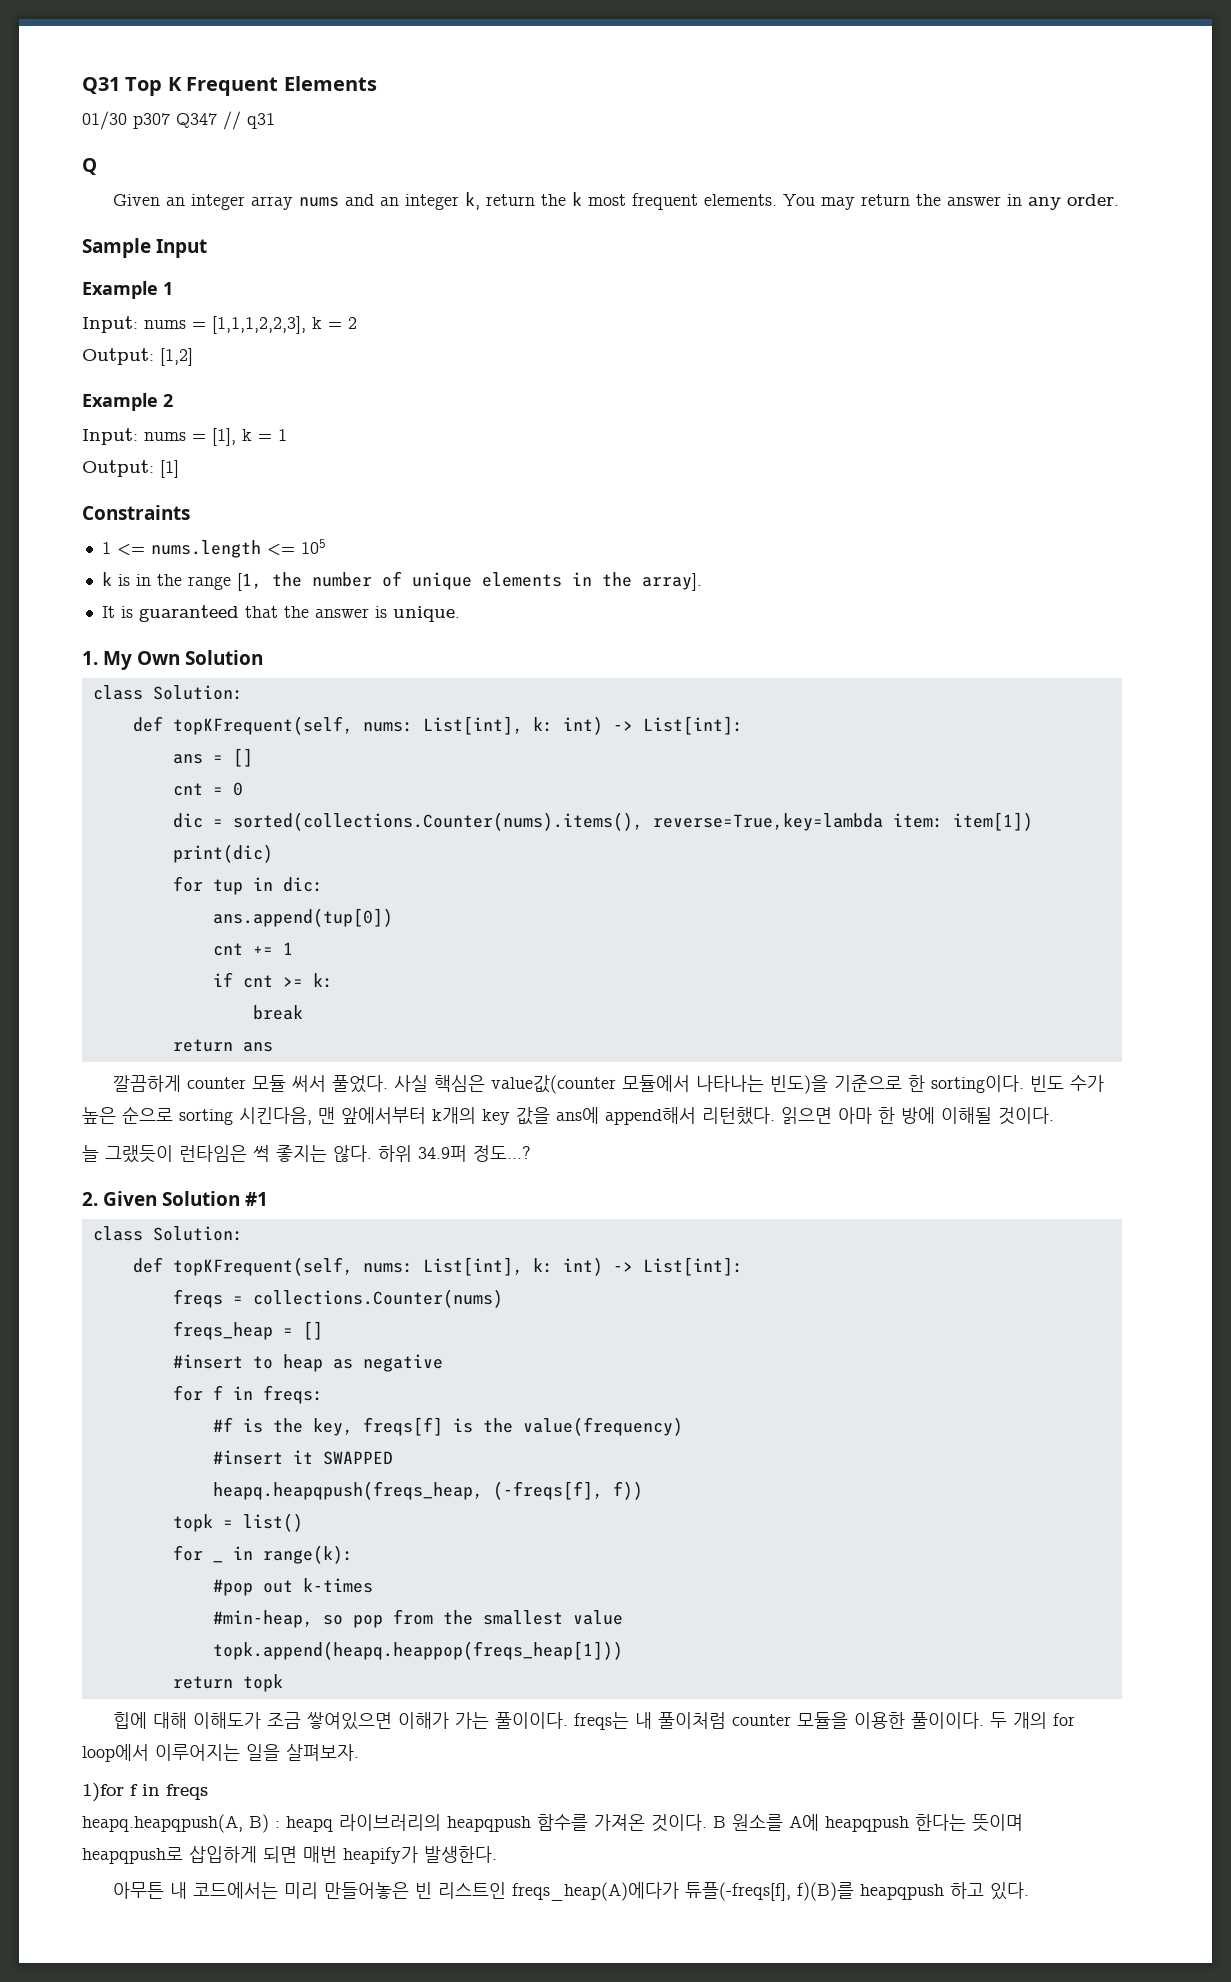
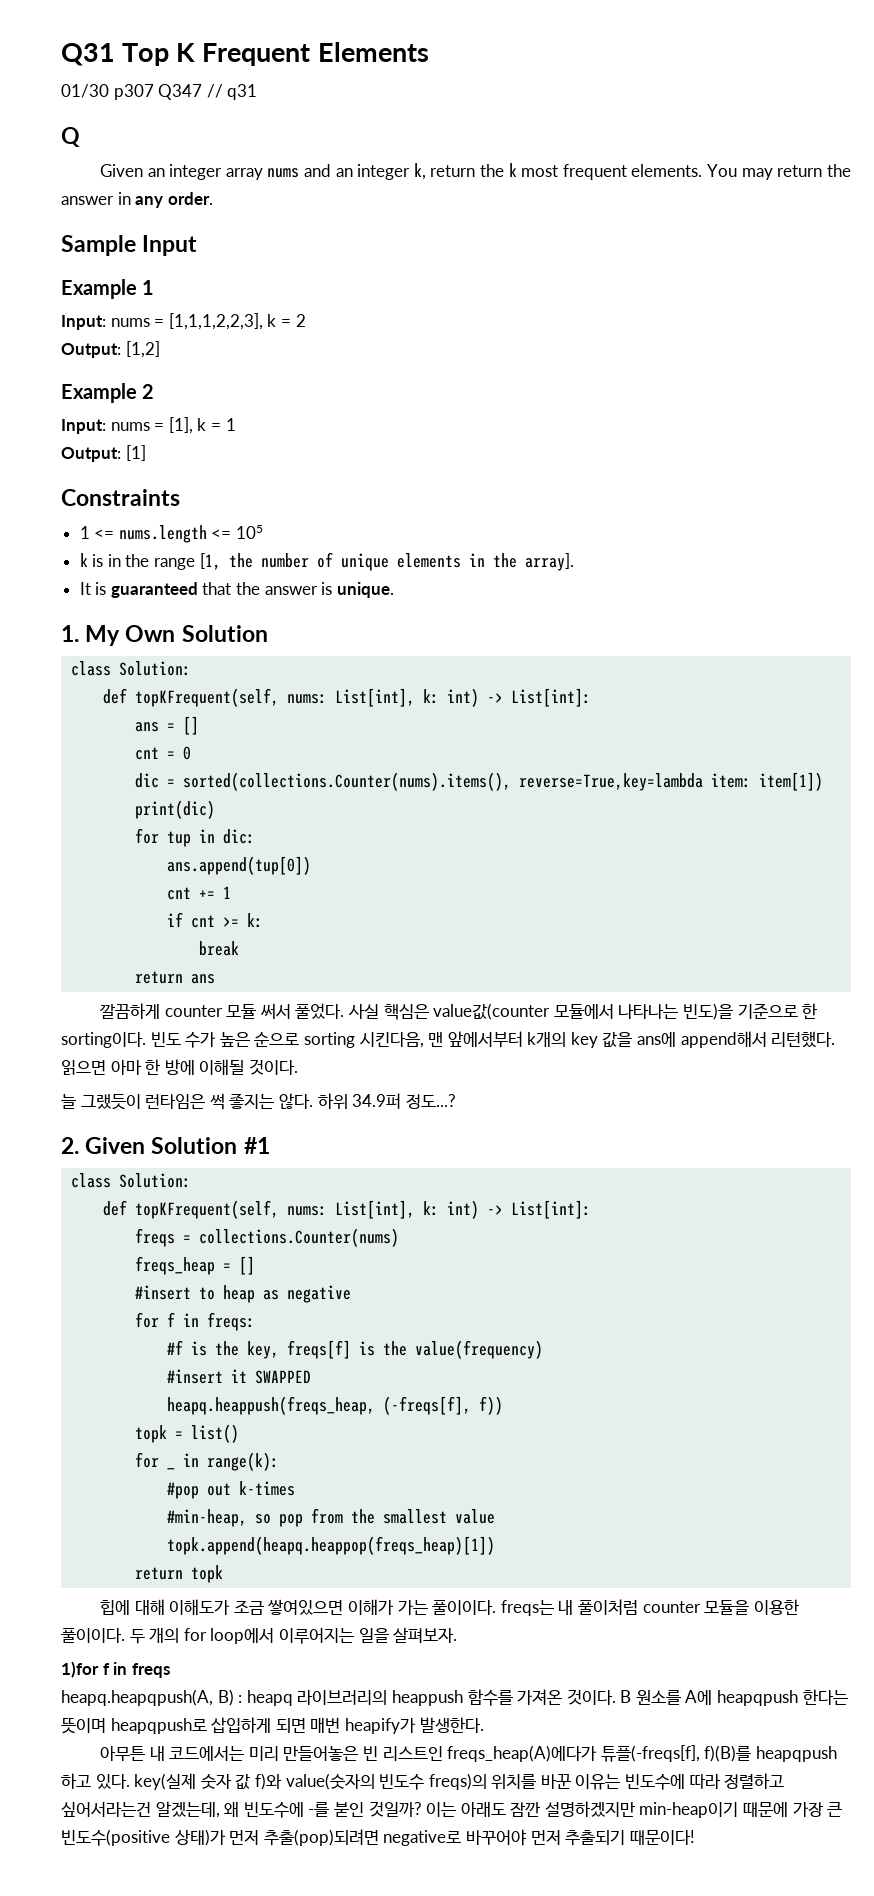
- heapq.heapqpush(freqs_heap, (-freqs[f], f))
+ heapq.heappush(freqs_heap, (-freqs[f], f))
- topk.append(heapq.heappop(freqs_heap[1]))
+ topk.append(heapq.heappop(freqs_heap)[1])
- heapq.heapqpush(A, B) : heapq 라이브러리의 heapqpush 함수를 가져온 것이다.
+ heapq.heapqpush(A, B) : heapq 라이브러리의 heappush 함수를 가져온 것이다.
- 아무튼 내 코드에서는 미리 만들어놓은 빈 리스트인 freqs_heap(A)에다가 튜플(-freqs[f], f)(B)를 heapqpush 하고 있다.
+ 아무튼 내 코드에서는 미리 만들어놓은 빈 리스트인 freqs_heap(A)에다가 튜플(-freqs[f], f)(B)를 heapqpush 하고 있다. key(실제 숫자 값 f)와 value(숫자의 빈도수 freqs)의 위치를 바꾼 이유는 빈도수에 따라 정렬하고 싶어서라는건 알겠는데, 왜 빈도수에 -를 붇인 것일까? 이는 아래도 잠깐 설명하겠지만 min-heap이기 때문에 가장 큰 빈도수(positive 상태)가 먼저 추출(pop)되려면 negative로 바꾸어야 먼저 추출되기 때문이다!

